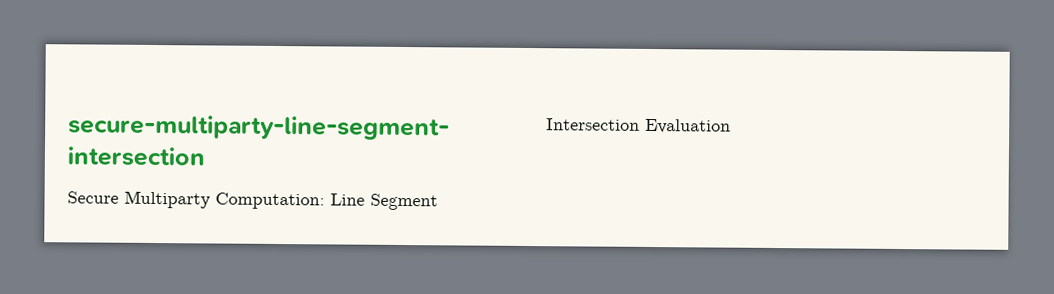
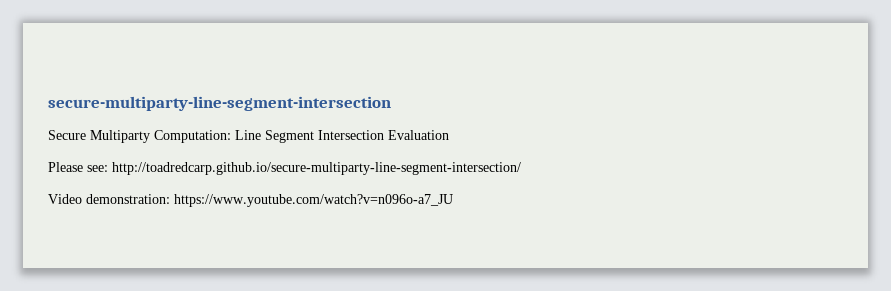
+ Please see: http://toadredcarp.github.io/secure-multiparty-line-segment-intersection/
+ Video demonstration: https://www.youtube.com/watch?v=n096o-a7_JU

